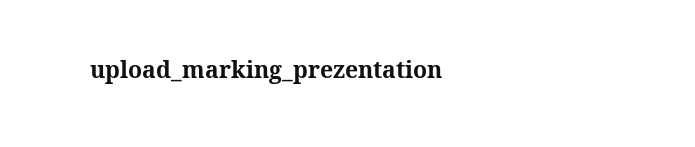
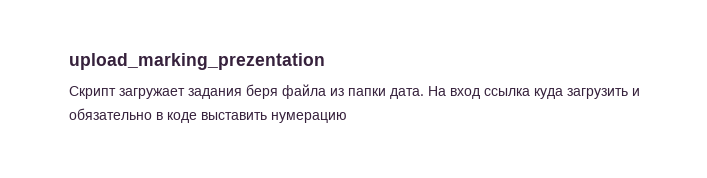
+ Скрипт загружает задания беря файла из папки дата. На вход ссылка куда загрузить и обязательно в коде выставить нумерацию

